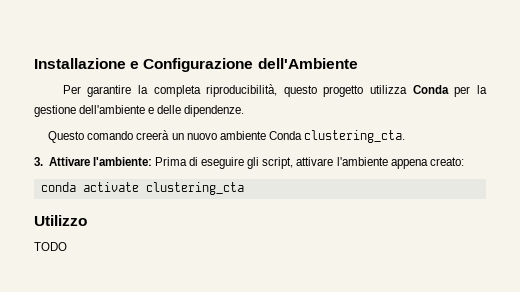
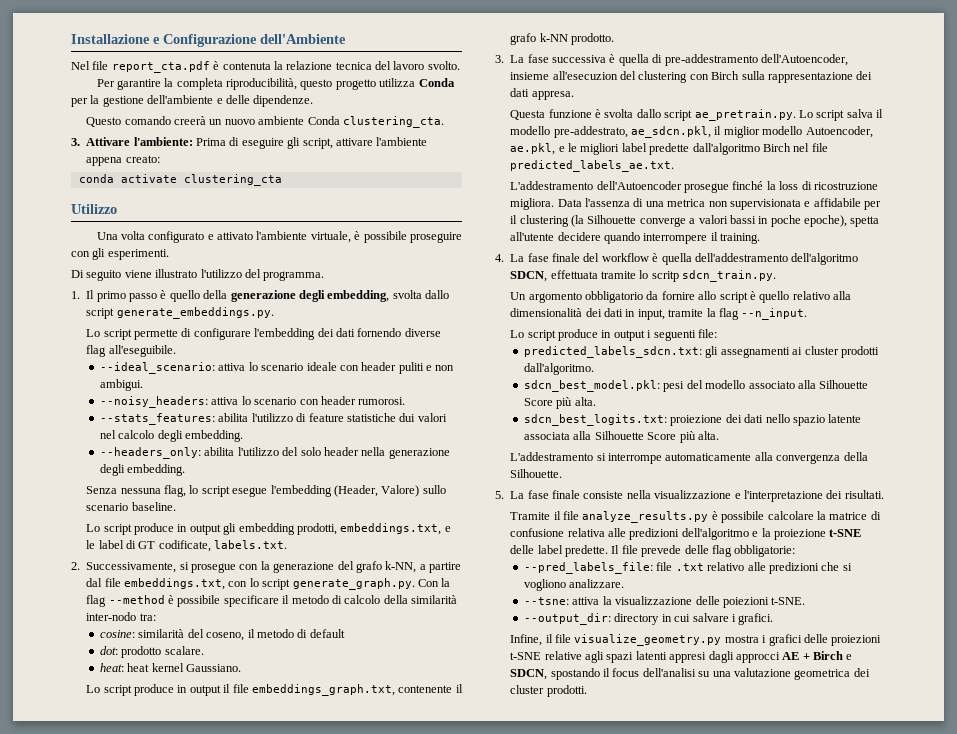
+ Nel file report_cta.pdf è contenuta la relazione tecnica del lavoro svolto.
- TODO
+ Una volta configurato e attivato l'ambiente virtuale, è possibile proseguire con gli esperimenti.
+ Di seguito viene illustrato l'utilizzo del programma.
+ 1. Il primo passo è quello della generazione degli embedding, svolta dallo script generate_embeddings.py.
+ Lo script permette di configurare l'embedding dei dati fornendo diverse flag all'eseguibile.
+ --ideal_scenario: attiva lo scenario ideale con header puliti e non ambigui.
+ --noisy_headers: attiva lo scenario con header rumorosi.
+ --stats_features: abilita l'utilizzo di feature statistiche dui valori nel calcolo degli embedding.
+ --headers_only: abilita l'utilizzo del solo header nella generazione degli embedding.
+ Senza nessuna flag, lo script esegue l'embedding (Header, Valore) sullo scenario baseline.
+ Lo script produce in output gli embedding prodotti, embeddings.txt, e le label di GT codificate, labels.txt.
+ 2. Successivamente, si prosegue con la generazione del grafo k-NN, a partire dal file embeddings.txt, con lo script generate_graph.py. Con la flag --method è possibile specificare il metodo di calcolo della similarità inter-nodo tra:
+ cosine: similarità del coseno, il metodo di default
+ dot: prodotto scalare.
+ heat: heat kernel Gaussiano.
+ Lo script produce in output il file embeddings_graph.txt, contenente il grafo k-NN prodotto.
+ 3. La fase successiva è quella di pre-addestramento dell'Autoencoder, insieme all'esecuzion del clustering con Birch sulla rappresentazione dei dati appresa.
+ Questa funzione è svolta dallo script ae_pretrain.py. Lo script salva il modello pre-addestrato, ae_sdcn.pkl, il miglior modello Autoencoder, ae.pkl, e le migliori label predette dall'algoritmo Birch nel file predicted_labels_ae.txt.
+ L'addestramento dell'Autoencoder prosegue finché la loss di ricostruzione migliora. Data l'assenza di una metrica non supervisionata e affidabile per il clustering (la Silhouette converge a valori bassi in poche epoche), spetta all'utente decidere quando interrompere il training.
+ 4. La fase finale del workflow è quella dell'addestramento dell'algoritmo SDCN, effettuata tramite lo scritp sdcn_train.py.
+ Un argomento obbligatorio da fornire allo script è quello relativo alla dimensionalità dei dati in input, tramite la flag --n_input.
+ Lo script produce in output i seguenti file:
+ predicted_labels_sdcn.txt: gli assegnamenti ai cluster prodotti dall'algoritmo.
+ sdcn_best_model.pkl: pesi del modello associato alla Silhouette Score più alta.
+ sdcn_best_logits.txt: proiezione dei dati nello spazio latente associata alla Silhouette Score più alta.
+ L'addestramento si interrompe automaticamente alla convergenza della Silhouette.
+ 5. La fase finale consiste nella visualizzazione e l'interpretazione dei risultati.
+ Tramite il file analyze_results.py è possibile calcolare la matrice di confusione relativa alle predizioni dell'algoritmo e la proiezione t-SNE delle label predette. Il file prevede delle flag obbligatorie:
+ --pred_labels_file: file .txt relativo alle predizioni che si vogliono analizzare.
+ --tsne: attiva la visualizzazione delle poiezioni t-SNE.
+ --output_dir: directory in cui salvare i grafici.
+ Infine, il file visualize_geometry.py mostra i grafici delle proiezioni t-SNE relative agli spazi latenti appresi dagli approcci AE + Birch e SDCN, spostando il focus dell'analisi su una valutazione geometrica dei cluster prodotti.

